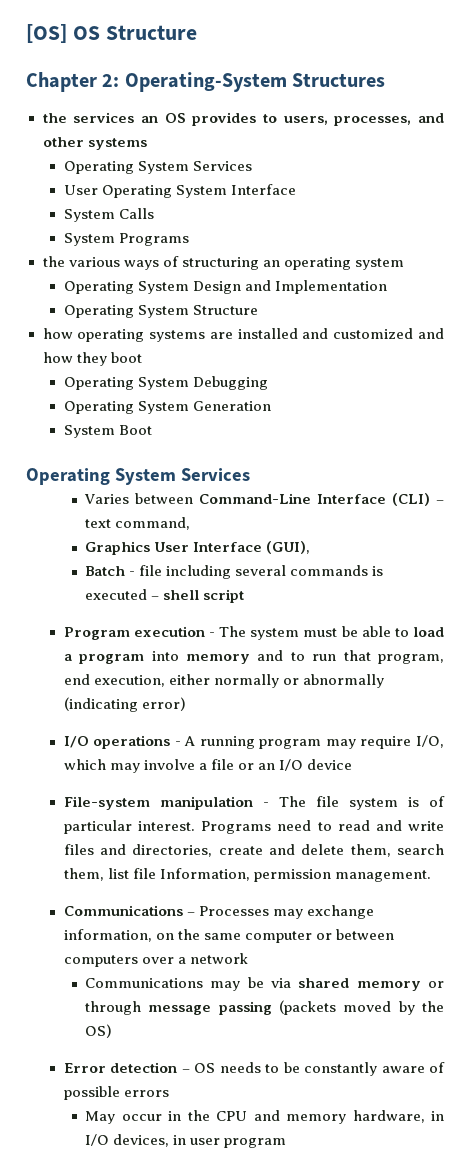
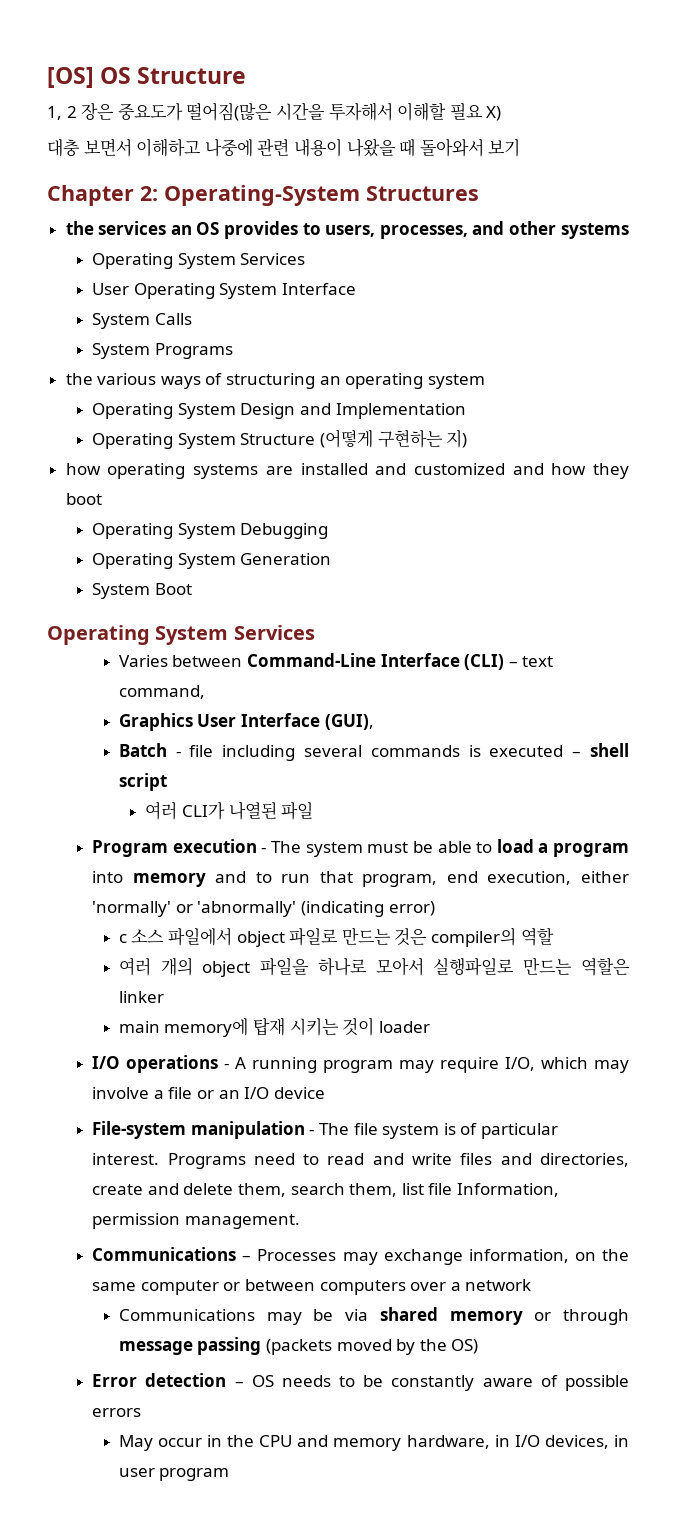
+ 1, 2 장은 중요도가 떨어짐(많은 시간을 투자해서 이해할 필요 X)
+ 대충 보면서 이해하고 나중에 관련 내용이 나왔을 때 돌아와서 보기
- Operating System Structure
+ Operating System Structure (어떻게 구현하는 지)
+ 여러 CLI가 나열된 파일
- Program execution - The system must be able to load a program into memory and to run that program, end execution, either normally or abnormally (indicating error)
+ Program execution - The system must be able to load a program into memory and to run that program, end execution, either 'normally' or 'abnormally' (indicating error)
+ c 소스 파일에서 object 파일로 만드는 것은 compiler의 역할
+ 여러 개의 object 파일을 하나로 모아서 실행파일로 만드는 역할은 linker
+ main memory에 탑재 시키는 것이 loader

